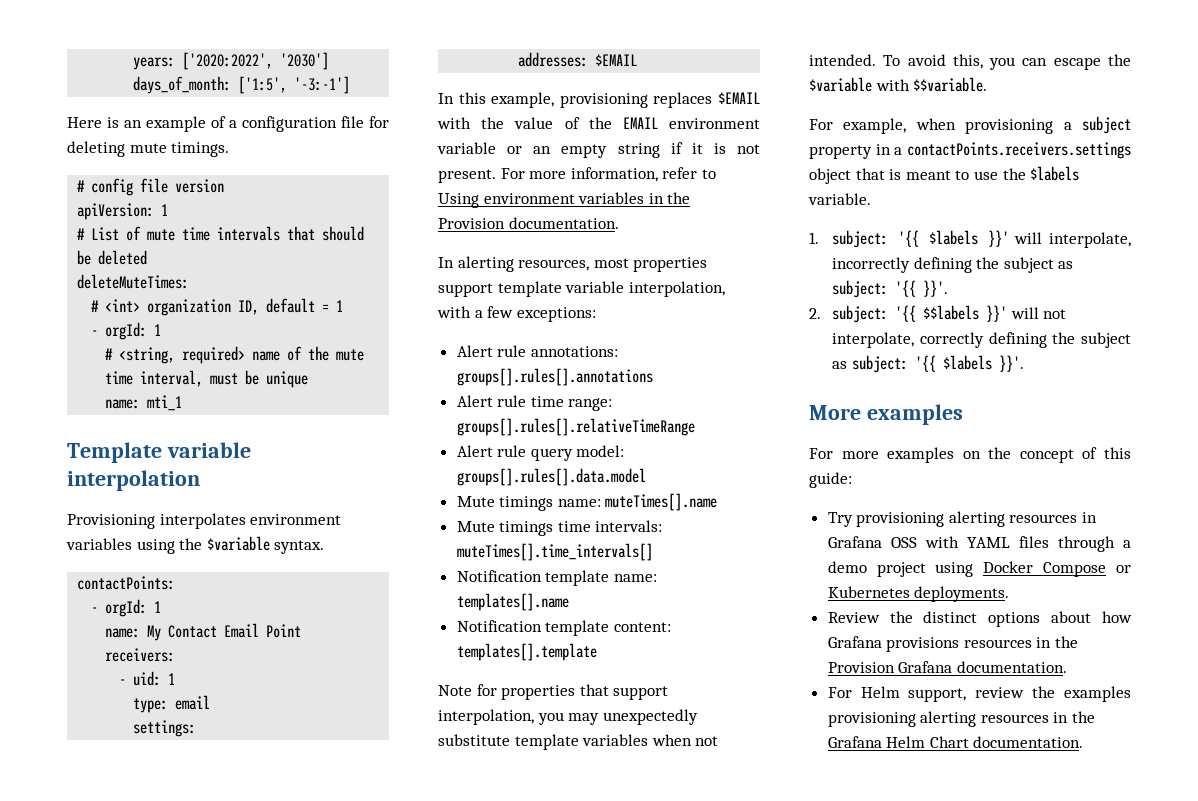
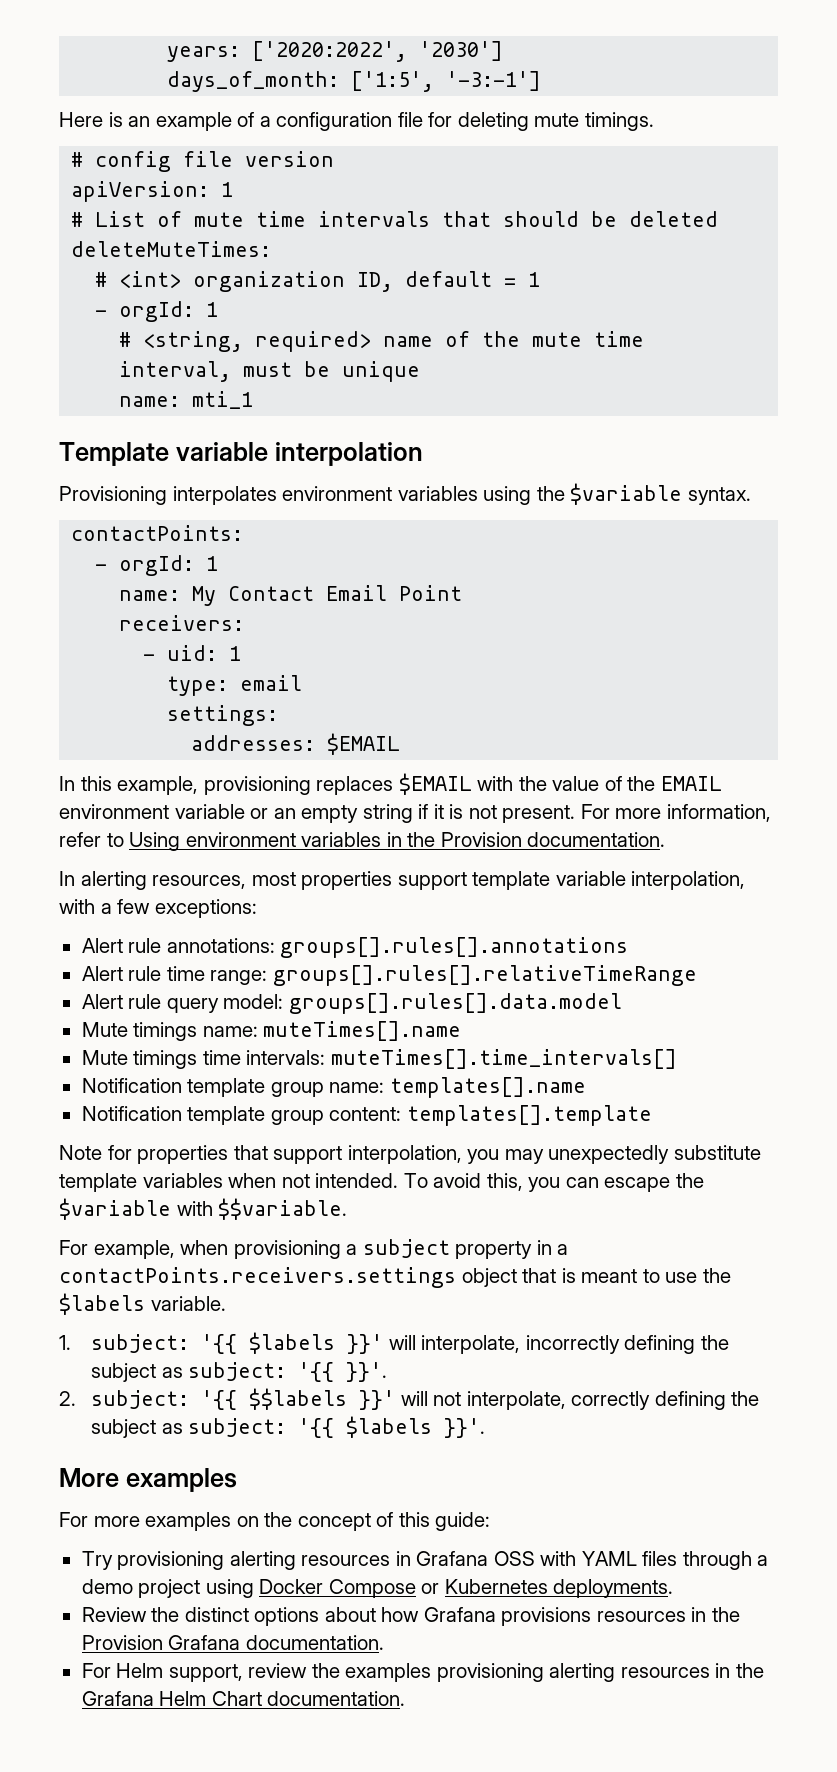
- Notification template name: templates[].name
+ Notification template group name: templates[].name
- Notification template content: templates[].template
+ Notification template group content: templates[].template

